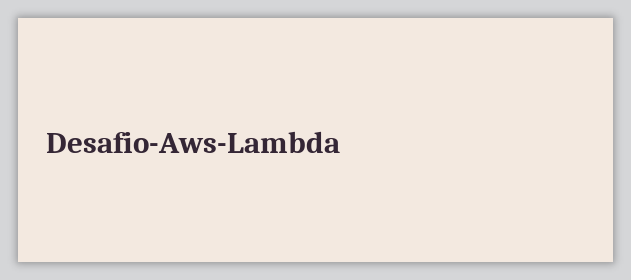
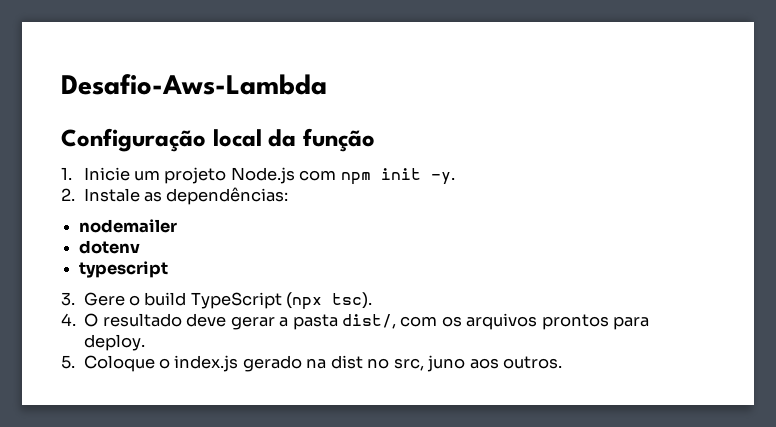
+ Configuração local da função
+ 1. Inicie um projeto Node.js com npm init -y.
+ 2. Instale as dependências:
+ nodemailer
+ dotenv
+ typescript
+ 3. Gere o build TypeScript (npx tsc).
+ 4. O resultado deve gerar a pasta dist/, com os arquivos prontos para deploy.
+ 5. Coloque o index.js gerado na dist no src, juno aos outros.

